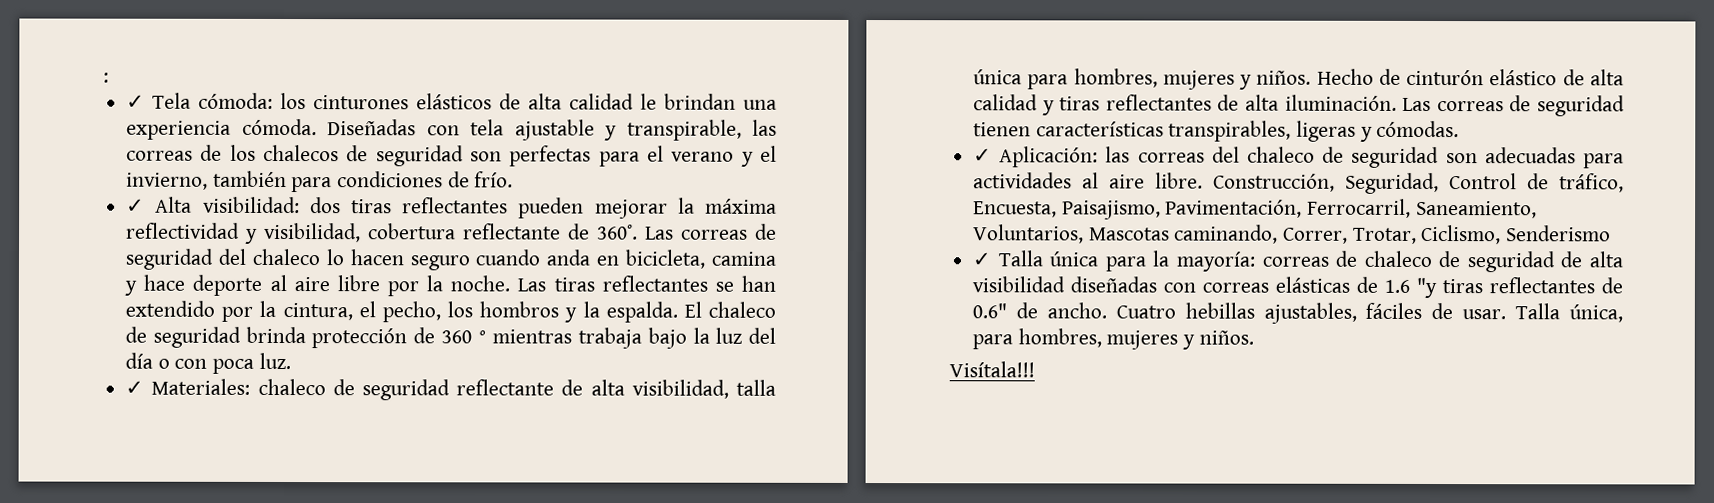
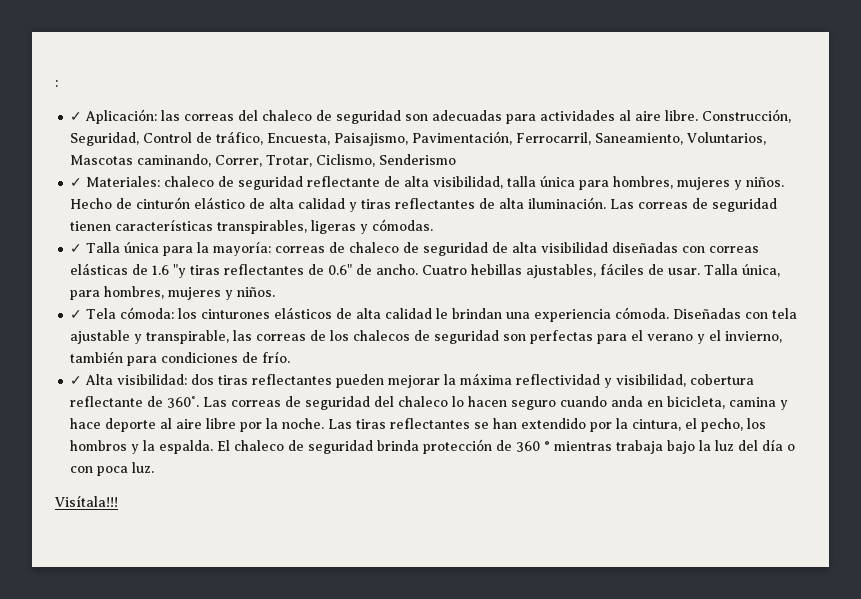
+ ✓ Aplicación: las correas del chaleco de seguridad son adecuadas para actividades al aire libre. Construcción, Seguridad, Control de tráfico, Encuesta, Paisajismo, Pavimentación, Ferrocarril, Saneamiento, Voluntarios, Mascotas caminando, Correr, Trotar, Ciclismo, Senderismo
+ ✓ Materiales: chaleco de seguridad reflectante de alta visibilidad, talla única para hombres, mujeres y niños. Hecho de cinturón elástico de alta calidad y tiras reflectantes de alta iluminación. Las correas de seguridad tienen características transpirables, ligeras y cómodas.
+ ✓ Talla única para la mayoría: correas de chaleco de seguridad de alta visibilidad diseñadas con correas elásticas de 1.6 "y tiras reflectantes de 0.6" de ancho. Cuatro hebillas ajustables, fáciles de usar. Talla única, para hombres, mujeres y niños.
- ✓ Materiales: chaleco de seguridad reflectante de alta visibilidad, talla única para hombres, mujeres y niños. Hecho de cinturón elástico de alta calidad y tiras reflectantes de alta iluminación. Las correas de seguridad tienen características transpirables, ligeras y cómodas.
- ✓ Aplicación: las correas del chaleco de seguridad son adecuadas para actividades al aire libre. Construcción, Seguridad, Control de tráfico, Encuesta, Paisajismo, Pavimentación, Ferrocarril, Saneamiento, Voluntarios, Mascotas caminando, Correr, Trotar, Ciclismo, Senderismo
- ✓ Talla única para la mayoría: correas de chaleco de seguridad de alta visibilidad diseñadas con correas elásticas de 1.6 "y tiras reflectantes de 0.6" de ancho. Cuatro hebillas ajustables, fáciles de usar. Talla única, para hombres, mujeres y niños.

